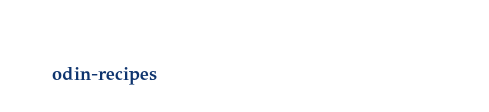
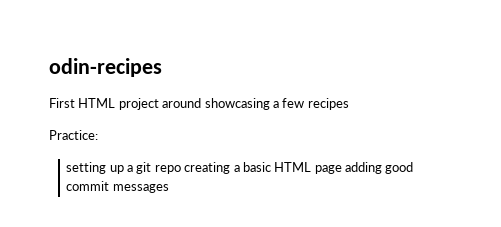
+ First HTML project around showcasing a few recipes
+ Practice:
+ setting up a git repo creating a basic HTML page adding good commit messages

